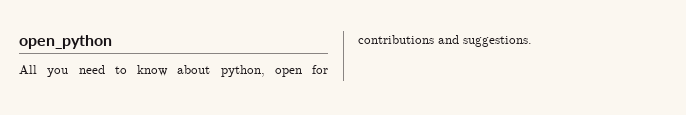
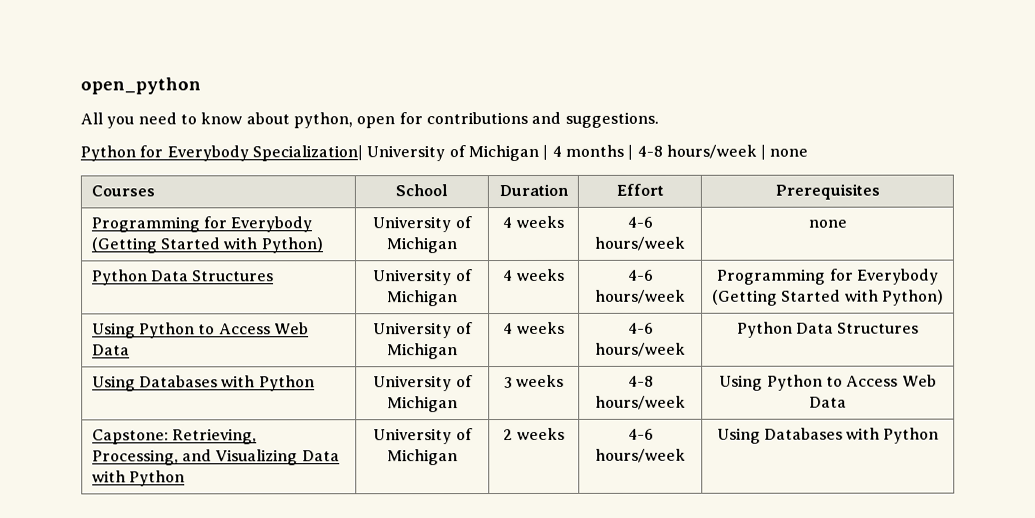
+ Python for Everybody Specialization| University of Michigan | 4 months | 4-8 hours/week | none
+ Courses | School | Duration | Effort | Prerequisites
+ Programming for Everybody (Getting Started with Python) | University of Michigan | 4 weeks | 4-6 hours/week | none
+ Python Data Structures | University of Michigan | 4 weeks | 4-6 hours/week | Programming for Everybody (Getting Started with Python)
+ Using Python to Access Web Data | University of Michigan | 4 weeks | 4-6 hours/week | Python Data Structures
+ Using Databases with Python | University of Michigan | 3 weeks | 4-8 hours/week | Using Python to Access Web Data
+ Capstone: Retrieving, Processing, and Visualizing Data with Python | University of Michigan | 2 weeks | 4-6 hours/week | Using Databases with Python

